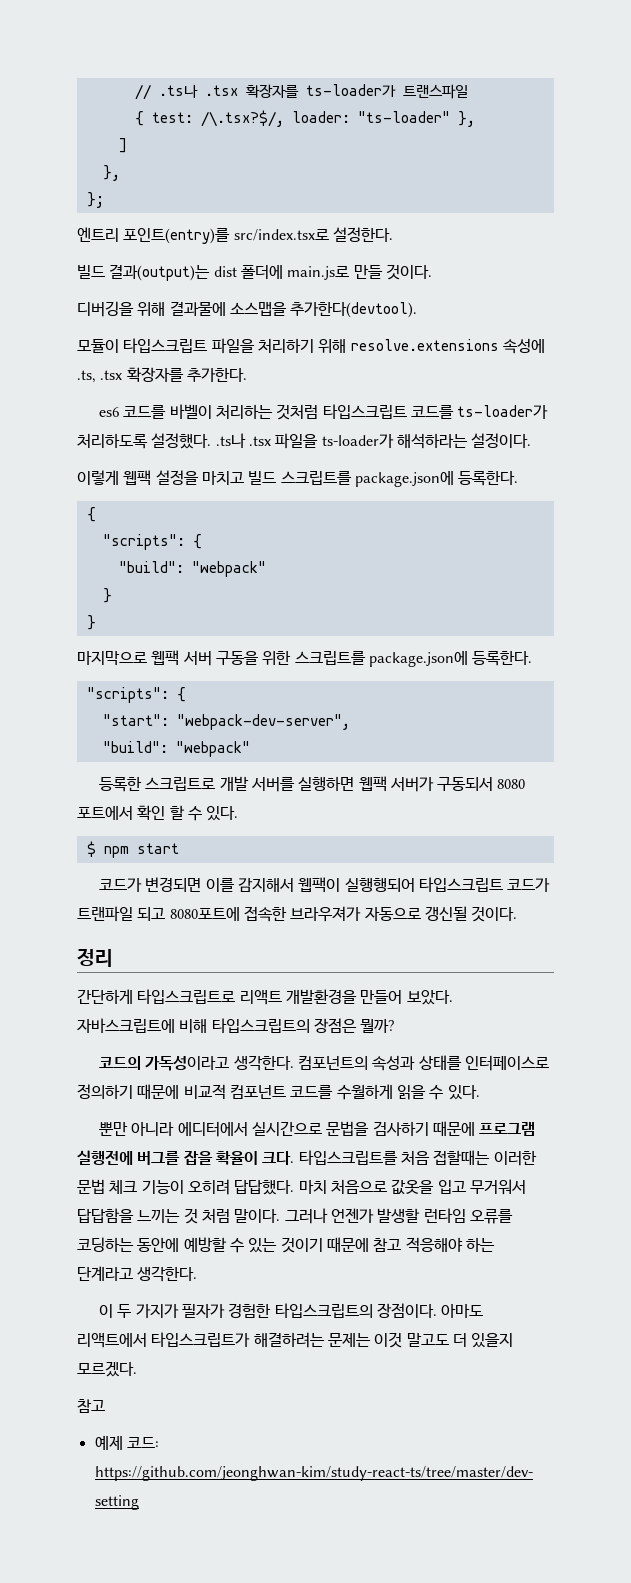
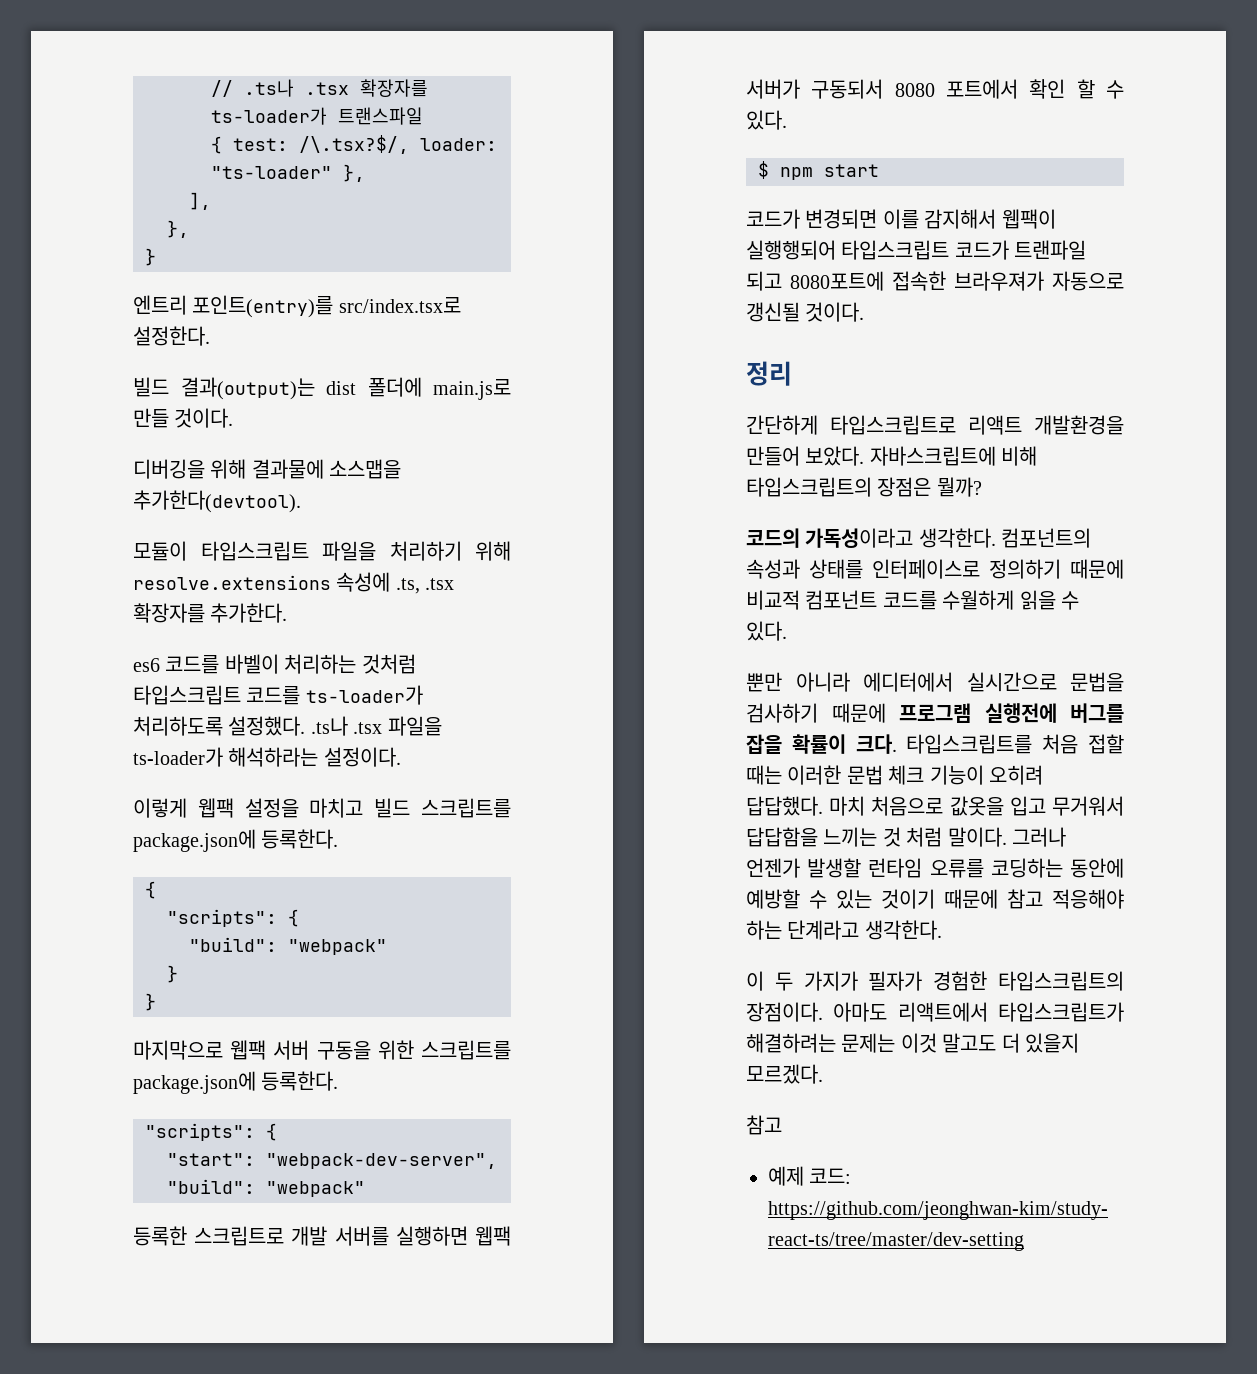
- ]
+ ],
  },
- };
+ }
- 뿐만 아니라 에디터에서 실시간으로 문법을 검사하기 때문에 프로그램 실행전에 버그를 잡을 확율이 크다.
+ 뿐만 아니라 에디터에서 실시간으로 문법을 검사하기 때문에 프로그램 실행전에 버그를 잡을 확률이 크다.
- 타입스크립트를 처음 접할때는 이러한 문법 체크 기능이 오히려 답답했다.
+ 타입스크립트를 처음 접할 때는 이러한 문법 체크 기능이 오히려 답답했다.

